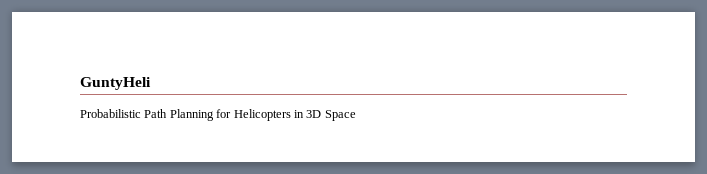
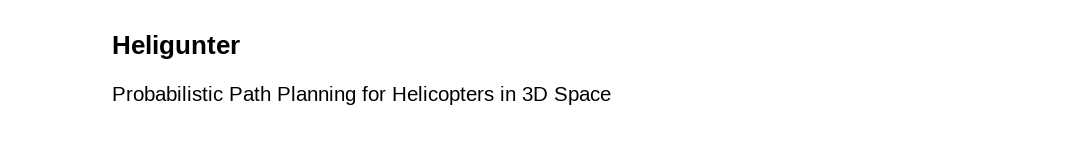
- GuntyHeli
+ Heligunter

